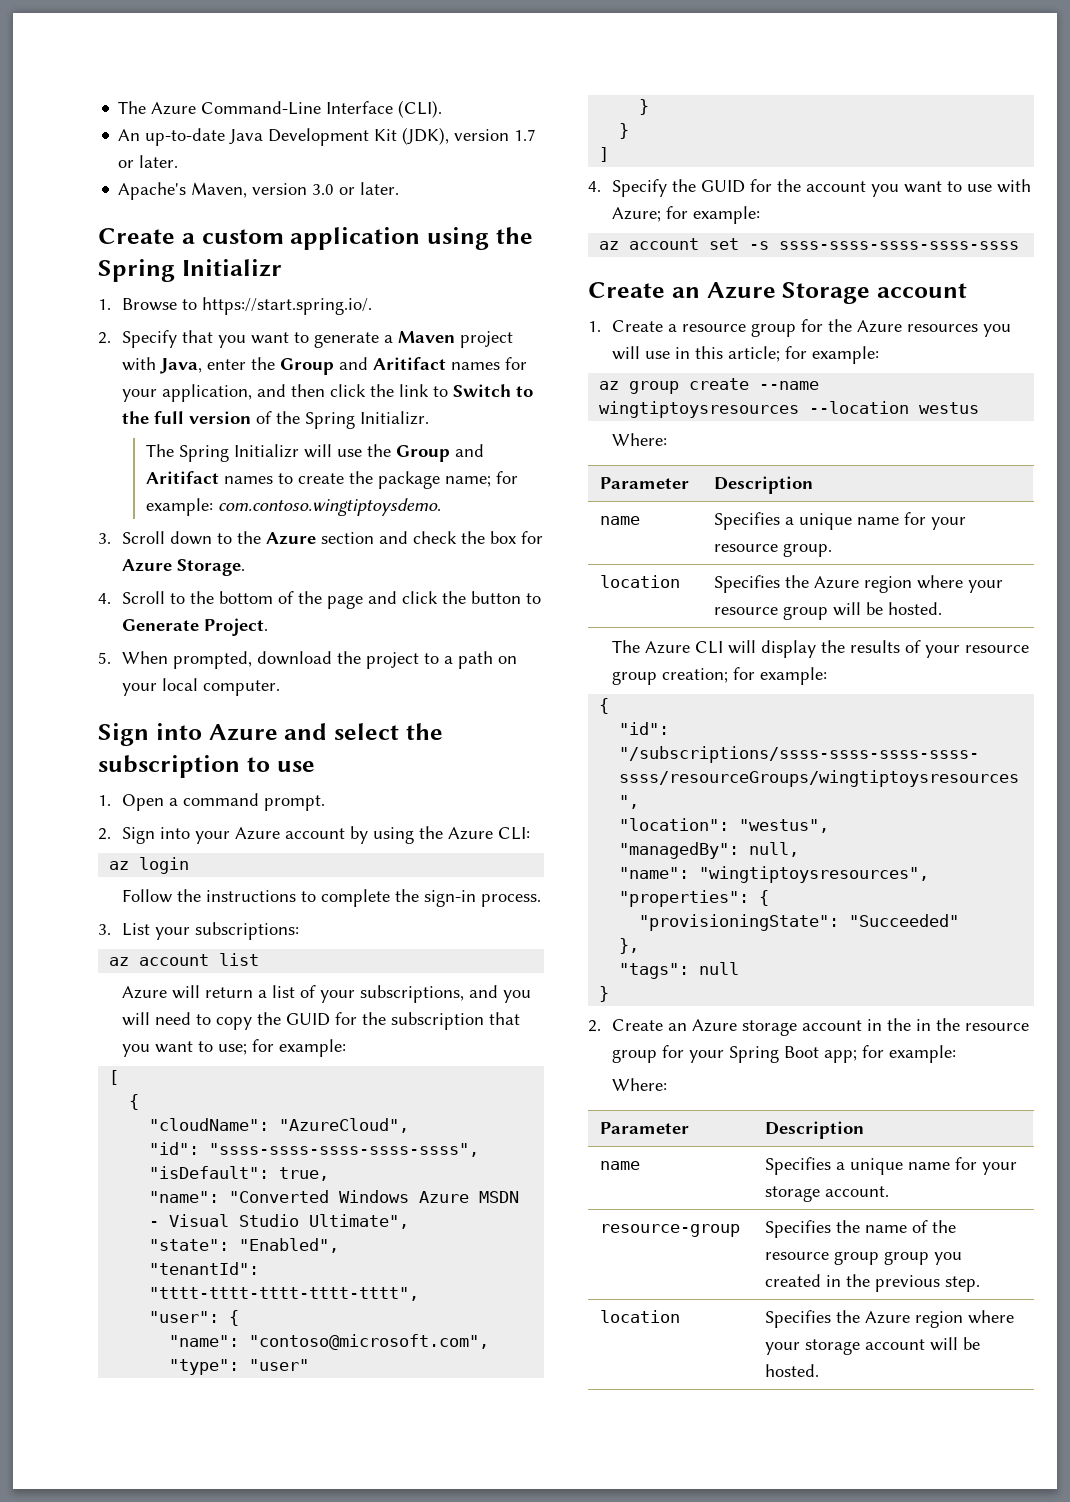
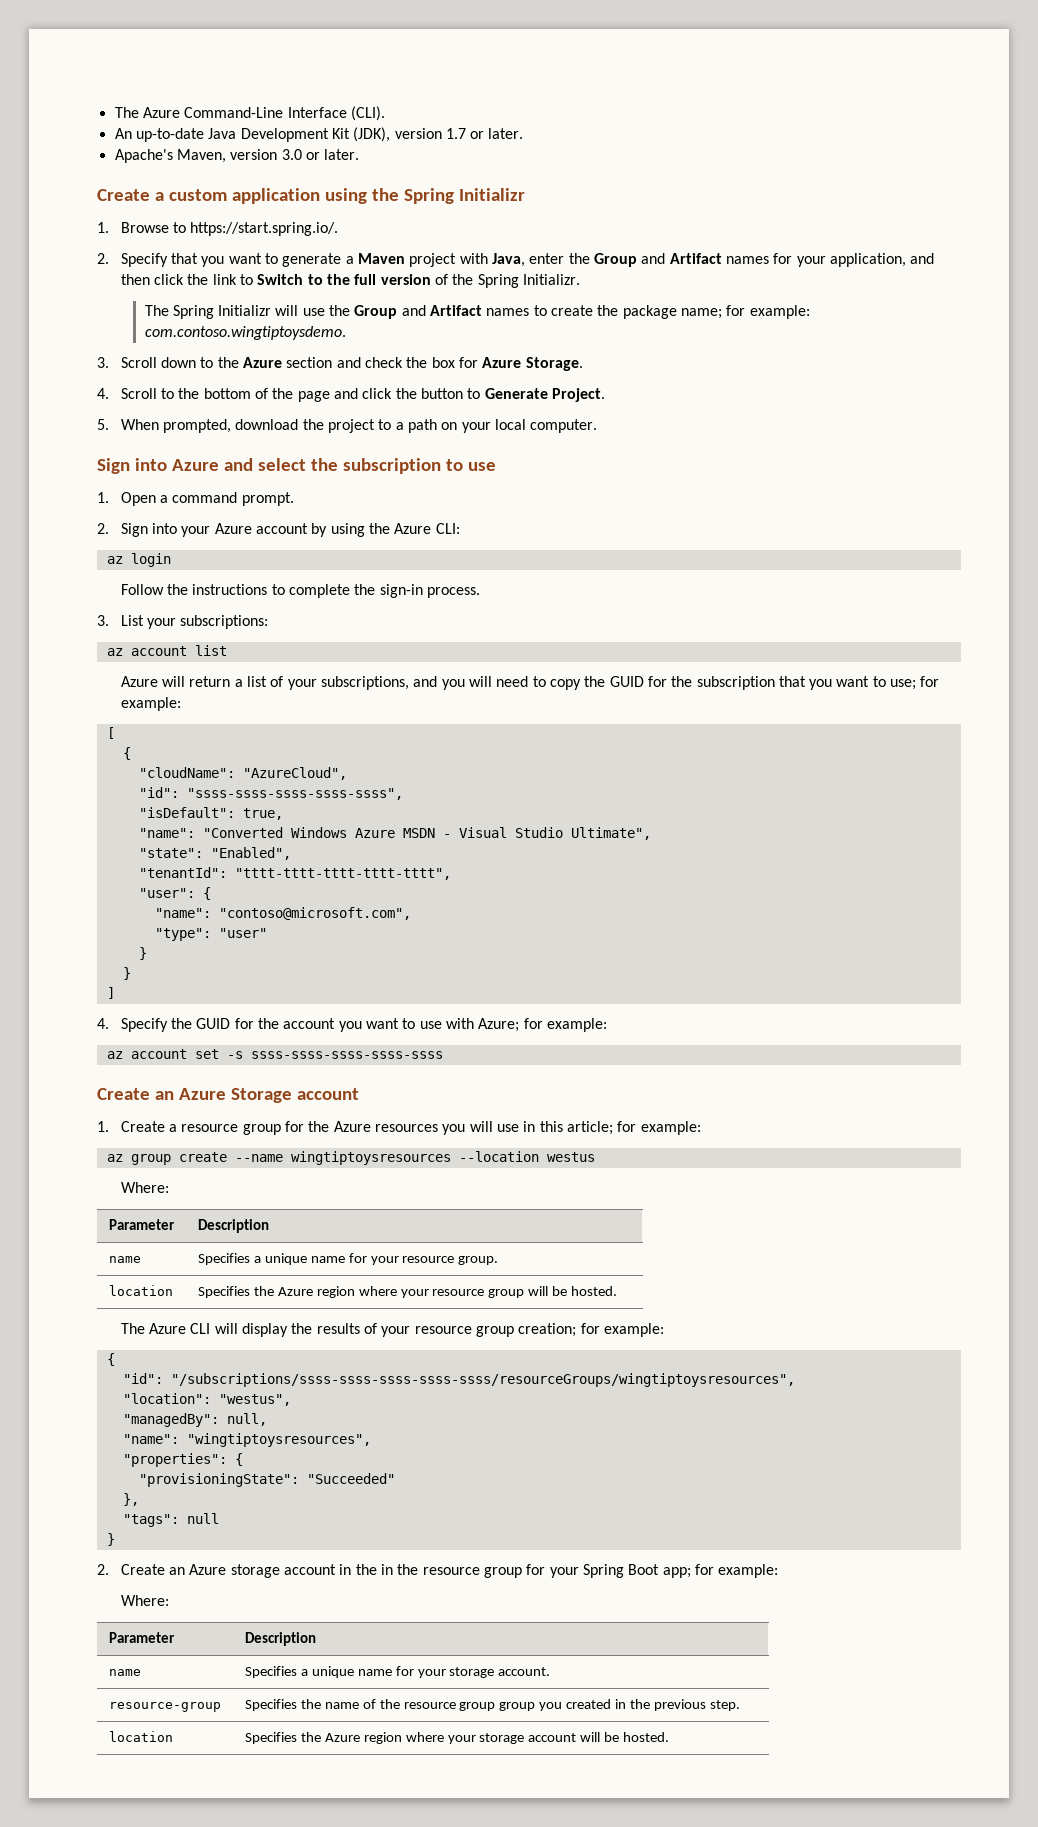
- 2. Specify that you want to generate a Maven project with Java, enter the Group and Aritifact names for your application, and then click the link to Switch to the full version of the Spring Initializr.
+ 2. Specify that you want to generate a Maven project with Java, enter the Group and Artifact names for your application, and then click the link to Switch to the full version of the Spring Initializr.
- The Spring Initializr will use the Group and Aritifact names to create the package name; for example: com.contoso.wingtiptoysdemo.
+ The Spring Initializr will use the Group and Artifact names to create the package name; for example: com.contoso.wingtiptoysdemo.

